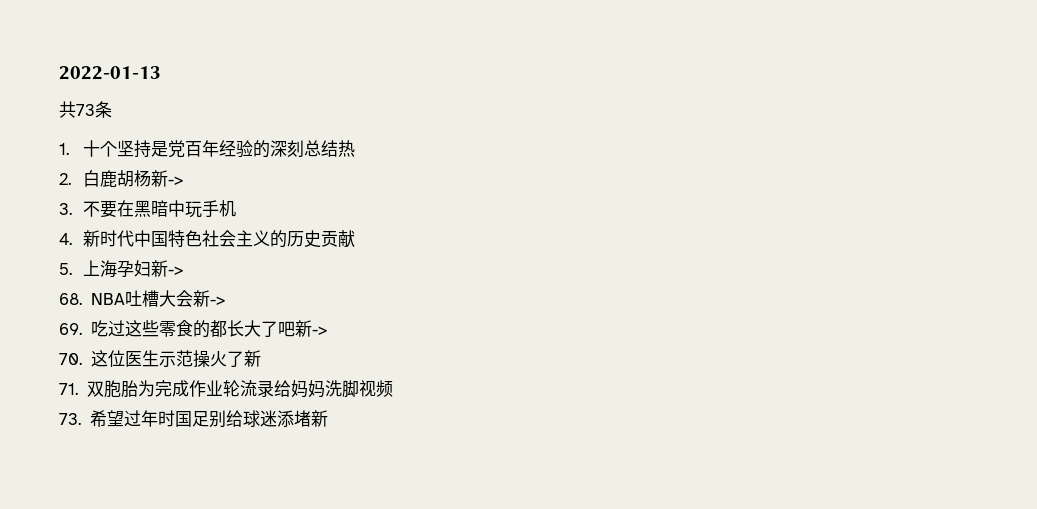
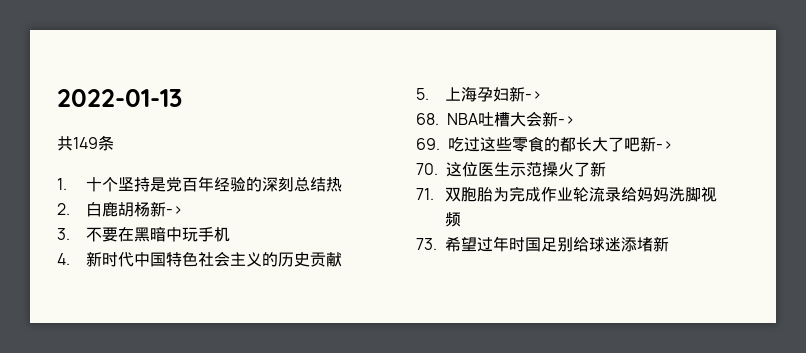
- 共73条
+ 共149条

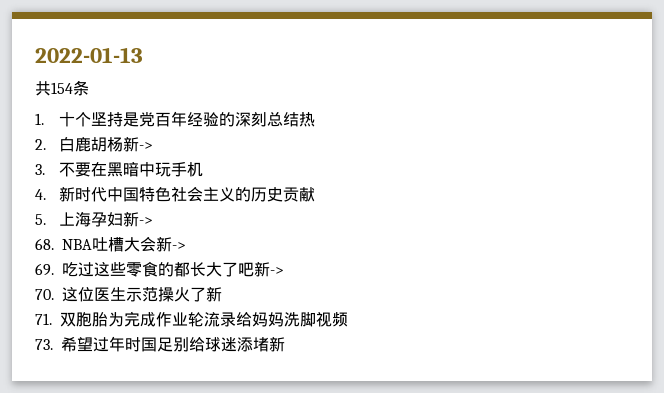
- 共149条
+ 共154条

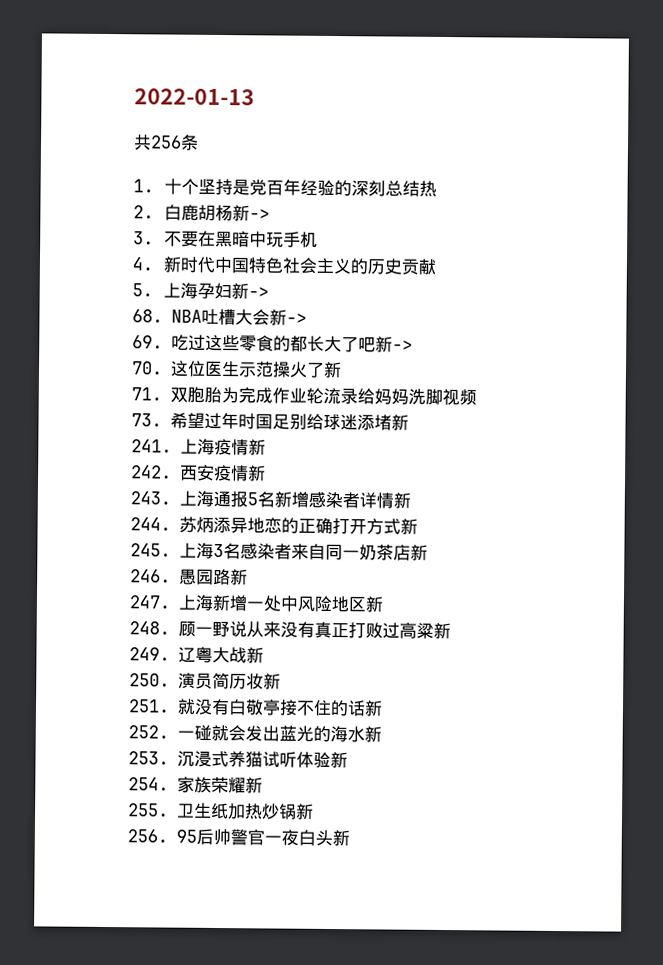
- 共154条
+ 共256条
+ 241.上海疫情新
+ 242.西安疫情新
+ 243.上海通报5名新增感染者详情新
+ 244.苏炳添异地恋的正确打开方式新
+ 245.上海3名感染者来自同一奶茶店新
+ 246.愚园路新
+ 247.上海新增一处中风险地区新
+ 248.顾一野说从来没有真正打败过高粱新
+ 249.辽粤大战新
+ 250.演员简历妆新
+ 251.就没有白敬亭接不住的话新
+ 252.一碰就会发出蓝光的海水新
+ 253.沉浸式养猫试听体验新
+ 254.家族荣耀新
+ 255.卫生纸加热炒锅新
+ 256. 95后帅警官一夜白头新

